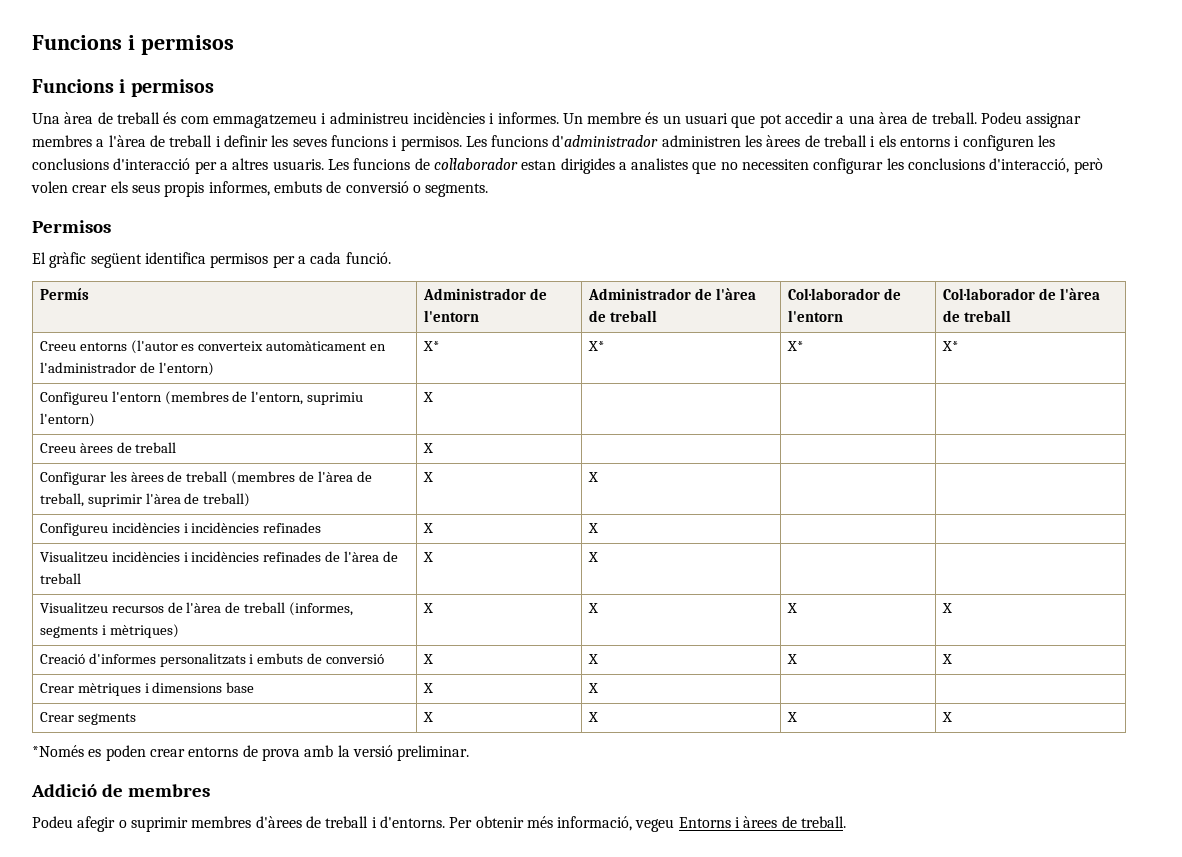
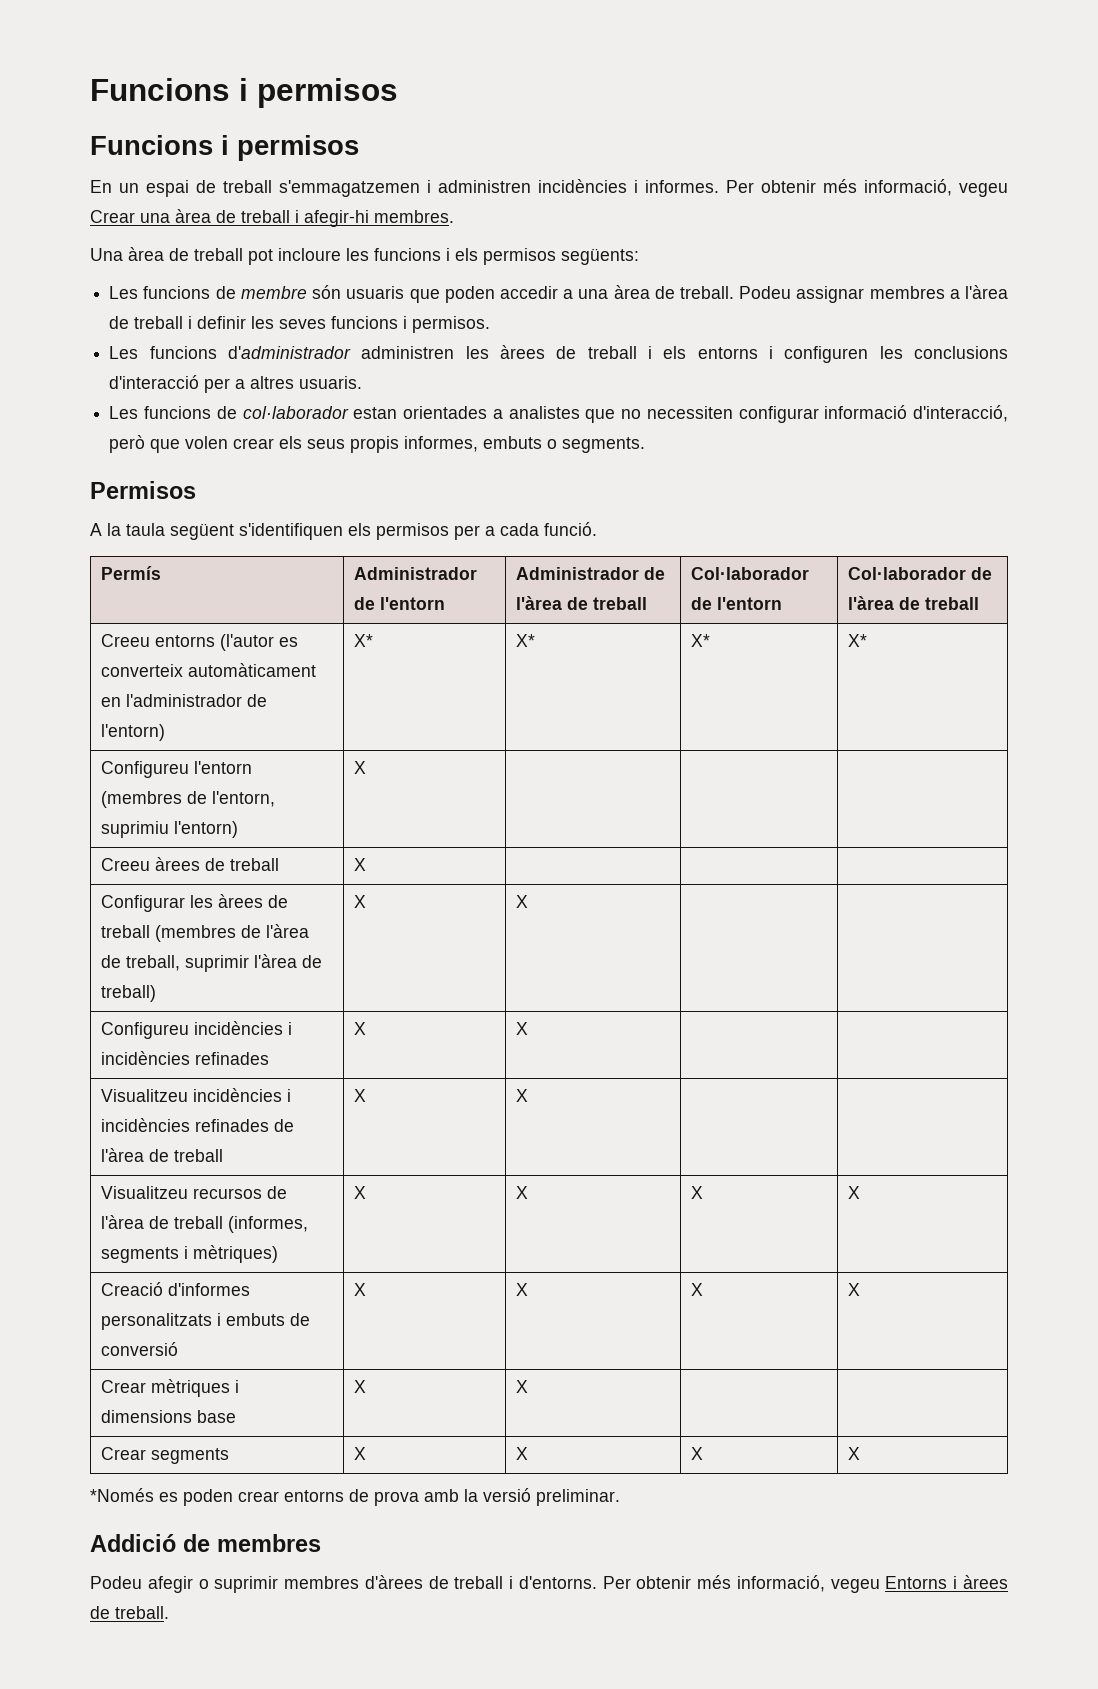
- Una àrea de treball és com emmagatzemeu i administreu incidències i informes. Un membre és un usuari que pot accedir a una àrea de treball.
+ En un espai de treball s'emmagatzemen i administren incidències i informes. Per obtenir més informació, vegeu Crear una àrea de treball i afegir-hi membres.
+ Una àrea de treball pot incloure les funcions i els permisos següents:
+ Les funcions de membre són usuaris que poden accedir a una àrea de treball.
- Podeu assignar membres a l'àrea de treball i definir les seves funcions i permisos. Les funcions d'administrador administren les àrees de treball i els entorns i configuren les conclusions d'interacció per a altres usuaris. Les funcions de col·laborador estan dirigides a analistes que no necessiten configurar les conclusions d'interacció, però volen crear els seus propis informes, embuts de conversió o segments.
+ Podeu assignar membres a l'àrea de treball i definir les seves funcions i permisos.
+ Les funcions d'administrador administren les àrees de treball i els entorns i configuren les conclusions d'interacció per a altres usuaris.
+ Les funcions de col·laborador estan orientades a analistes que no necessiten configurar informació d'interacció, però que volen crear els seus propis informes, embuts o segments.
- El gràfic següent identifica permisos per a cada funció.
+ A la taula següent s'identifiquen els permisos per a cada funció.

